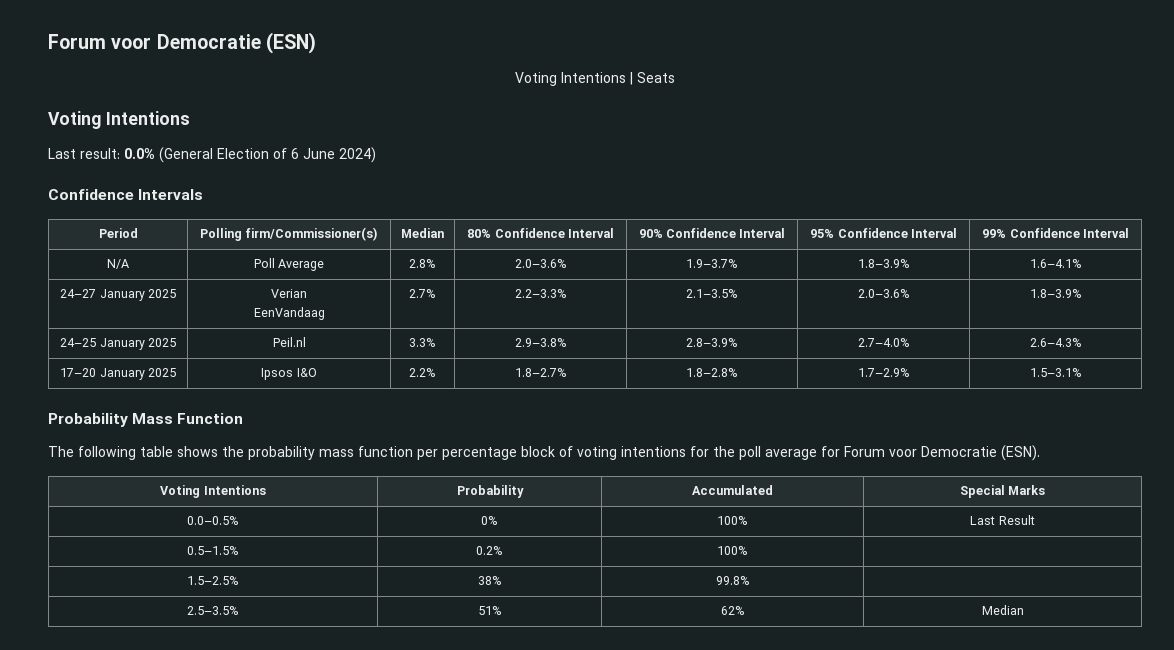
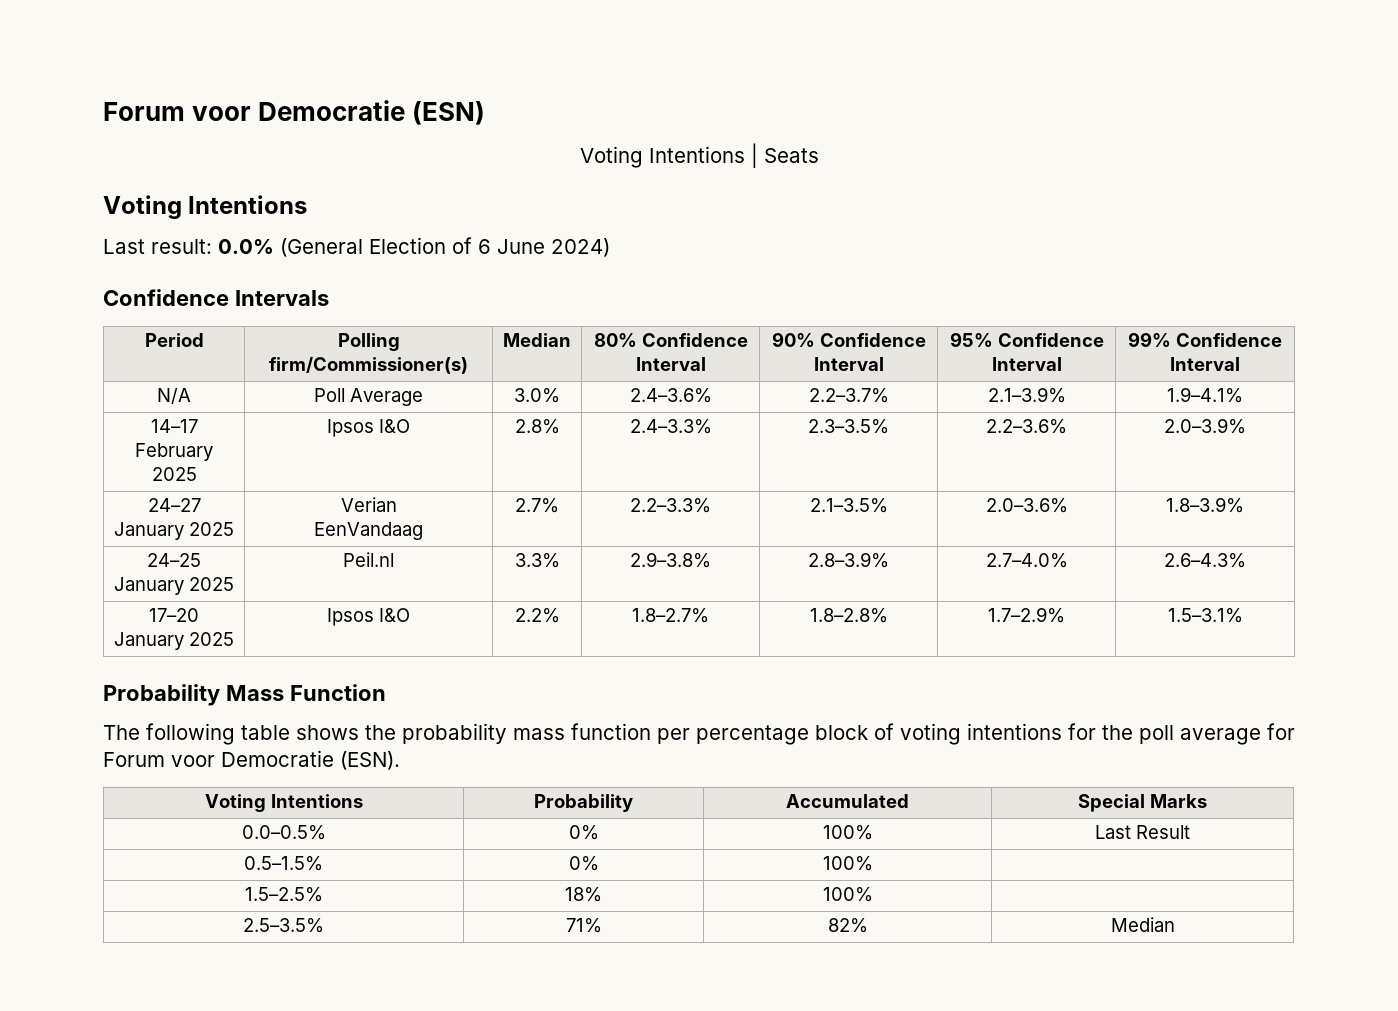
- N/A | Poll Average | 2.8% | 2.0–3.6% | 1.9–3.7% | 1.8–3.9% | 1.6–4.1%
+ N/A | Poll Average | 3.0% | 2.4–3.6% | 2.2–3.7% | 2.1–3.9% | 1.9–4.1%
+ 14–17 February 2025 | Ipsos I&O | 2.8% | 2.4–3.3% | 2.3–3.5% | 2.2–3.6% | 2.0–3.9%
- 0.5–1.5% | 0.2% | 100% |
+ 0.5–1.5% | 0% | 100% |
- 1.5–2.5% | 38% | 99.8% |
+ 1.5–2.5% | 18% | 100% |
- 2.5–3.5% | 51% | 62% | Median
+ 2.5–3.5% | 71% | 82% | Median

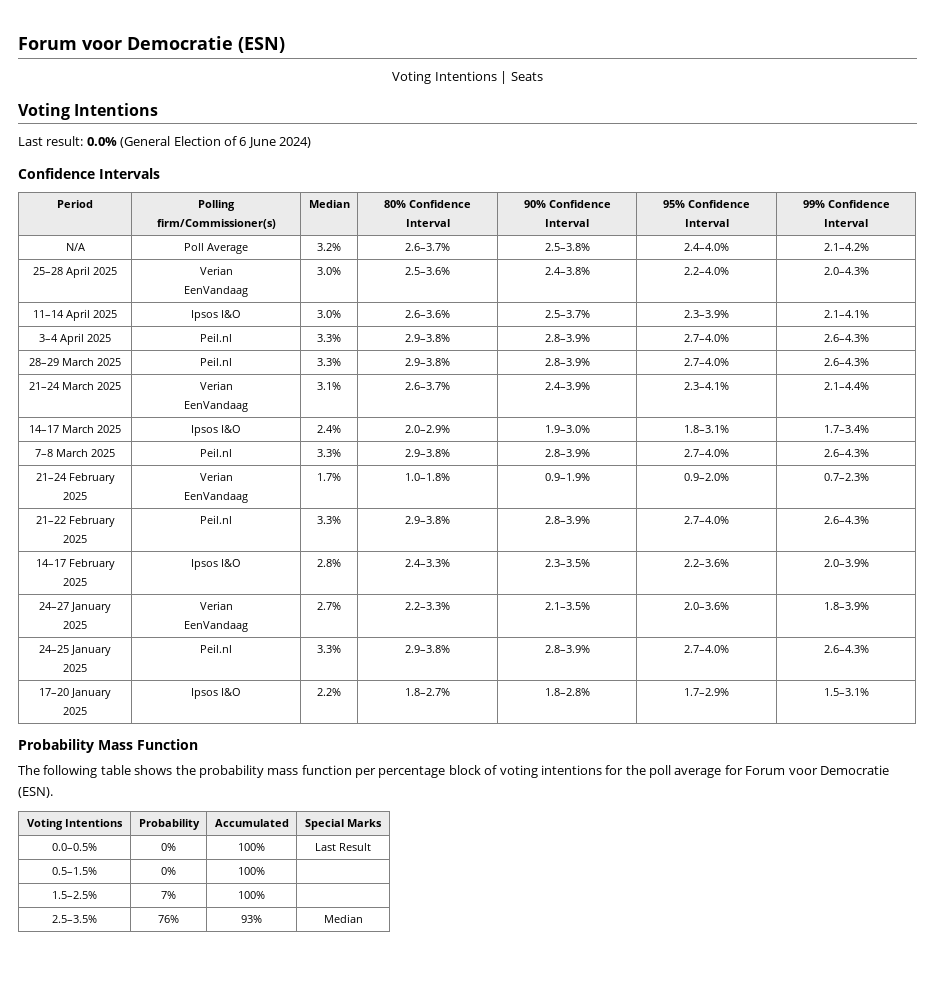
- N/A | Poll Average | 3.0% | 2.4–3.6% | 2.2–3.7% | 2.1–3.9% | 1.9–4.1%
+ N/A | Poll Average | 3.2% | 2.6–3.7% | 2.5–3.8% | 2.4–4.0% | 2.1–4.2%
+ 25–28 April 2025 | Verian
+ EenVandaag | 3.0% | 2.5–3.6% | 2.4–3.8% | 2.2–4.0% | 2.0–4.3%
+ 11–14 April 2025 | Ipsos I&O | 3.0% | 2.6–3.6% | 2.5–3.7% | 2.3–3.9% | 2.1–4.1%
+ 3–4 April 2025 | Peil.nl | 3.3% | 2.9–3.8% | 2.8–3.9% | 2.7–4.0% | 2.6–4.3%
+ 28–29 March 2025 | Peil.nl | 3.3% | 2.9–3.8% | 2.8–3.9% | 2.7–4.0% | 2.6–4.3%
+ 21–24 March 2025 | Verian
+ EenVandaag | 3.1% | 2.6–3.7% | 2.4–3.9% | 2.3–4.1% | 2.1–4.4%
+ 14–17 March 2025 | Ipsos I&O | 2.4% | 2.0–2.9% | 1.9–3.0% | 1.8–3.1% | 1.7–3.4%
+ 7–8 March 2025 | Peil.nl | 3.3% | 2.9–3.8% | 2.8–3.9% | 2.7–4.0% | 2.6–4.3%
+ 21–24 February 2025 | Verian
+ EenVandaag | 1.7% | 1.0–1.8% | 0.9–1.9% | 0.9–2.0% | 0.7–2.3%
+ 21–22 February 2025 | Peil.nl | 3.3% | 2.9–3.8% | 2.8–3.9% | 2.7–4.0% | 2.6–4.3%
- 1.5–2.5% | 18% | 100% |
+ 1.5–2.5% | 7% | 100% |
- 2.5–3.5% | 71% | 82% | Median
+ 2.5–3.5% | 76% | 93% | Median

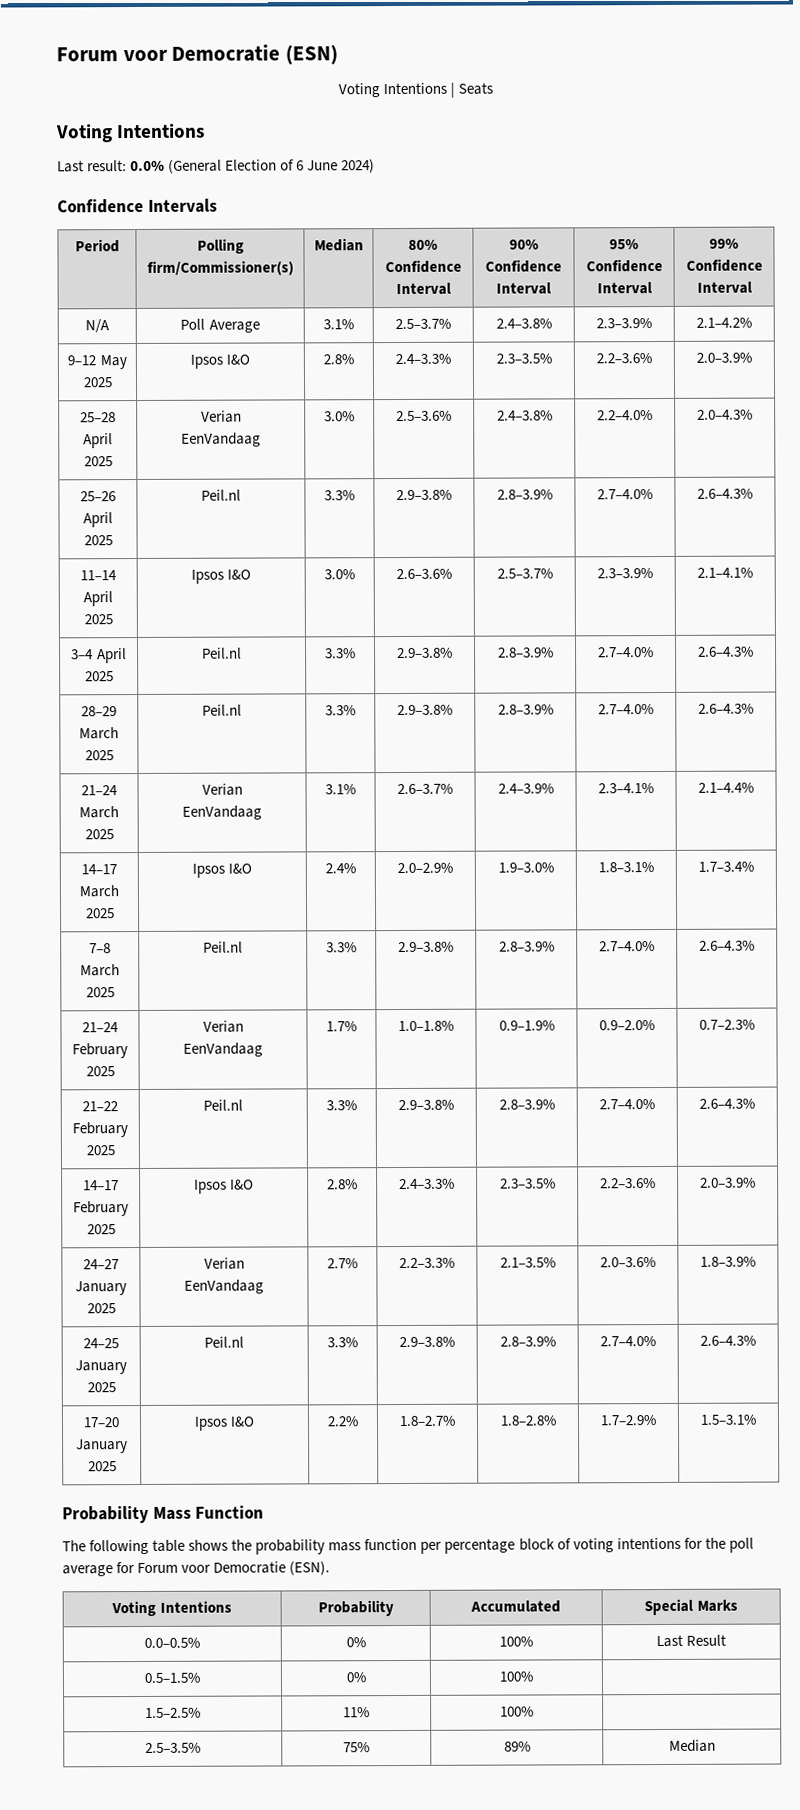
- N/A | Poll Average | 3.2% | 2.6–3.7% | 2.5–3.8% | 2.4–4.0% | 2.1–4.2%
+ N/A | Poll Average | 3.1% | 2.5–3.7% | 2.4–3.8% | 2.3–3.9% | 2.1–4.2%
+ 9–12 May 2025 | Ipsos I&O | 2.8% | 2.4–3.3% | 2.3–3.5% | 2.2–3.6% | 2.0–3.9%
+ 25–26 April 2025 | Peil.nl | 3.3% | 2.9–3.8% | 2.8–3.9% | 2.7–4.0% | 2.6–4.3%
- 1.5–2.5% | 7% | 100% |
+ 1.5–2.5% | 11% | 100% |
- 2.5–3.5% | 76% | 93% | Median
+ 2.5–3.5% | 75% | 89% | Median

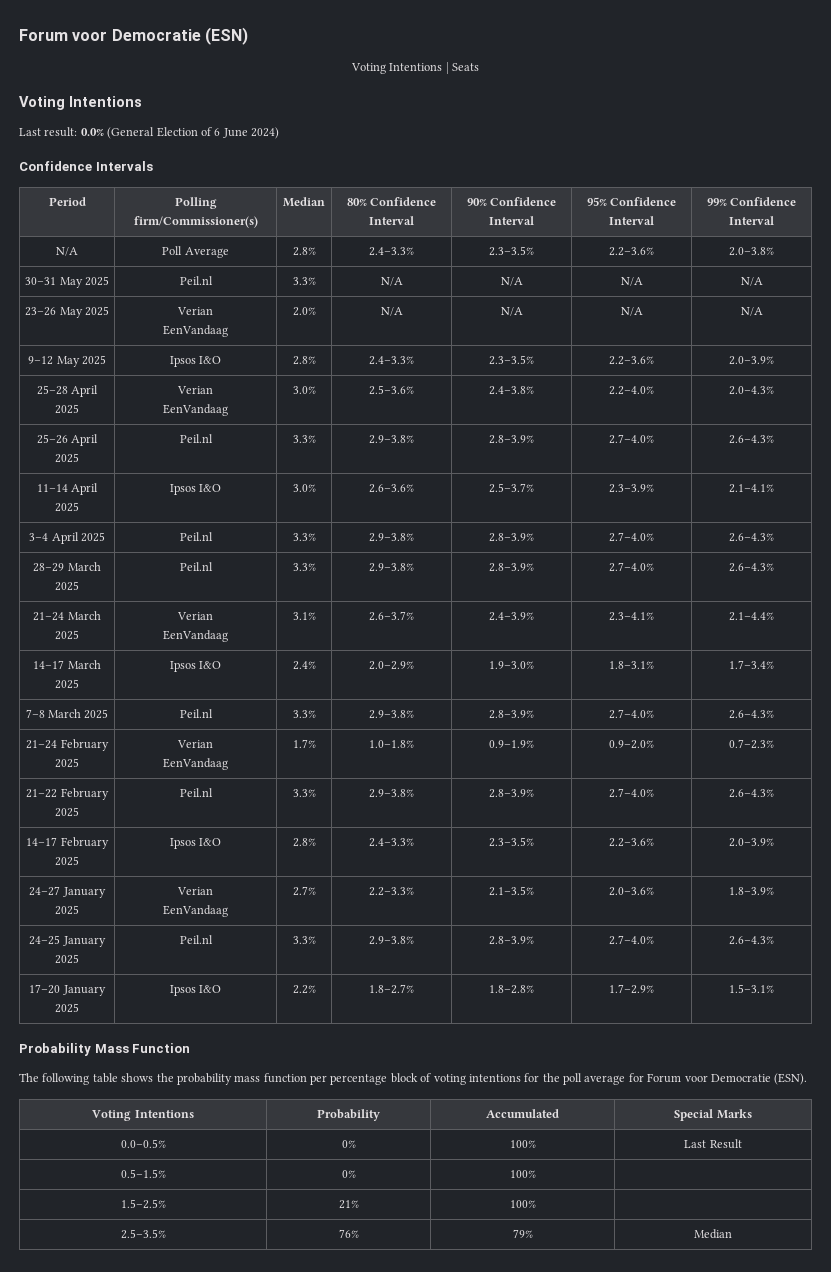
- N/A | Poll Average | 3.1% | 2.5–3.7% | 2.4–3.8% | 2.3–3.9% | 2.1–4.2%
+ N/A | Poll Average | 2.8% | 2.4–3.3% | 2.3–3.5% | 2.2–3.6% | 2.0–3.8%
+ 30–31 May 2025 | Peil.nl | 3.3% | N/A | N/A | N/A | N/A
+ 23–26 May 2025 | Verian
+ EenVandaag | 2.0% | N/A | N/A | N/A | N/A
- 1.5–2.5% | 11% | 100% |
+ 1.5–2.5% | 21% | 100% |
- 2.5–3.5% | 75% | 89% | Median
+ 2.5–3.5% | 76% | 79% | Median

